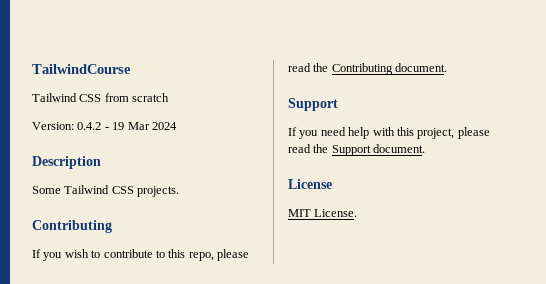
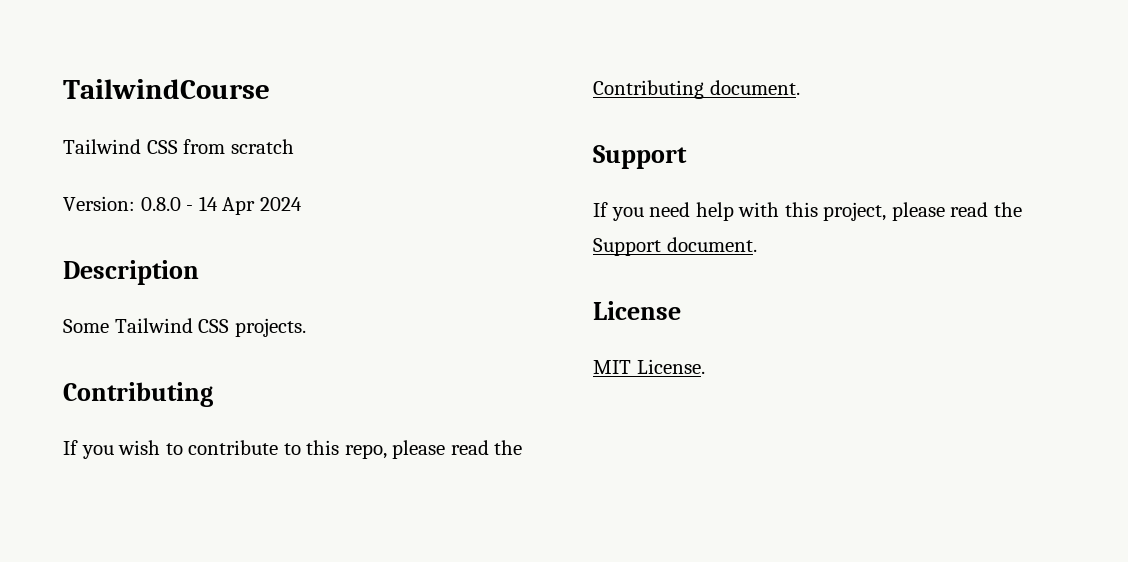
- Version: 0.4.2 - 19 Mar 2024
+ Version: 0.8.0 - 14 Apr 2024

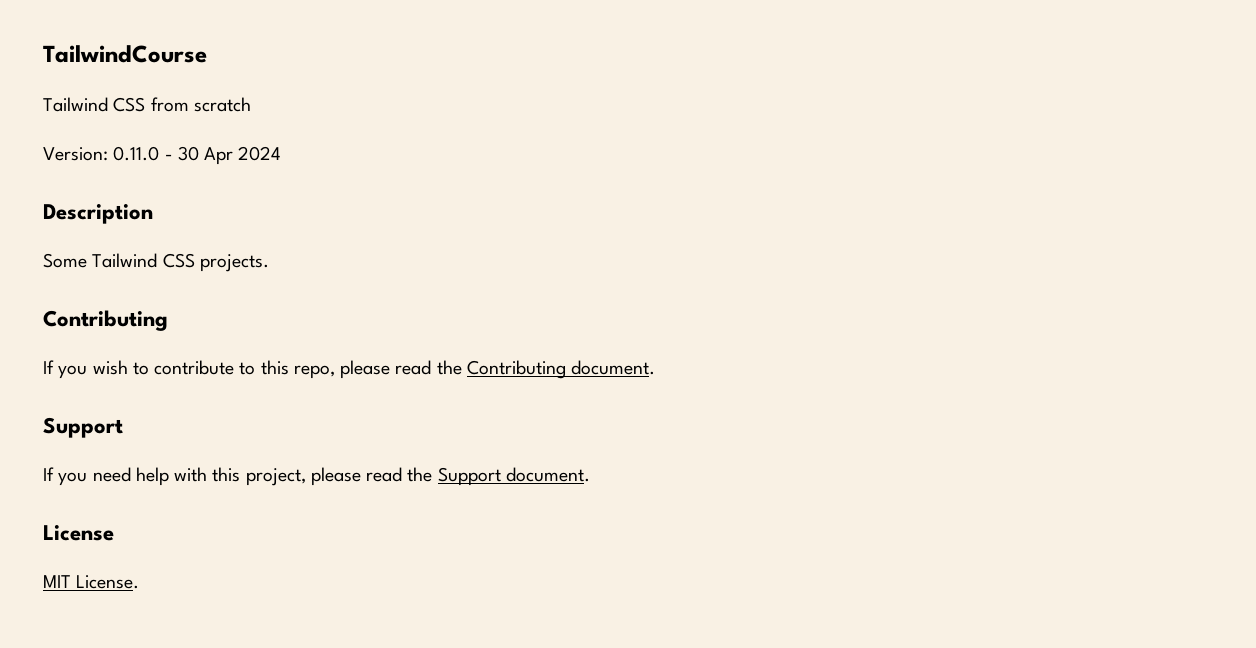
- Version: 0.8.0 - 14 Apr 2024
+ Version: 0.11.0 - 30 Apr 2024

